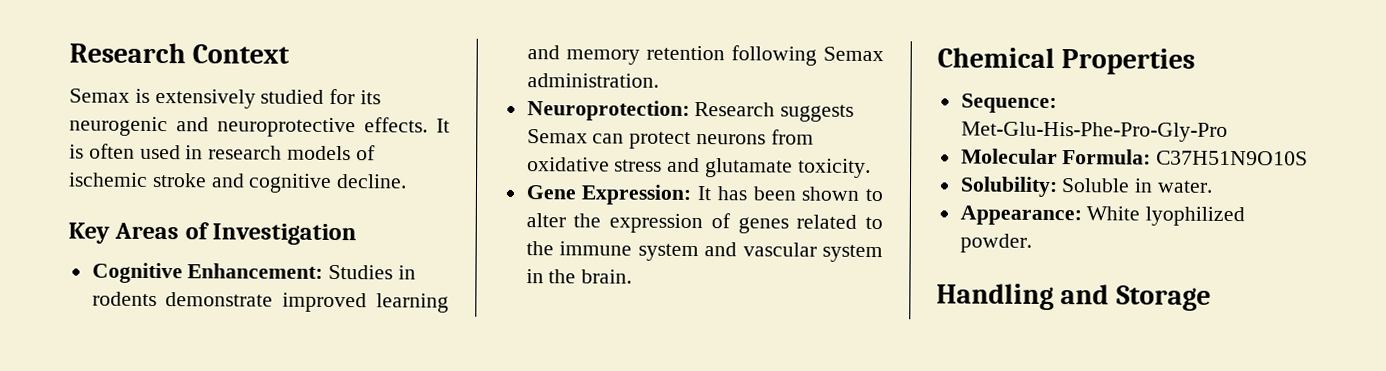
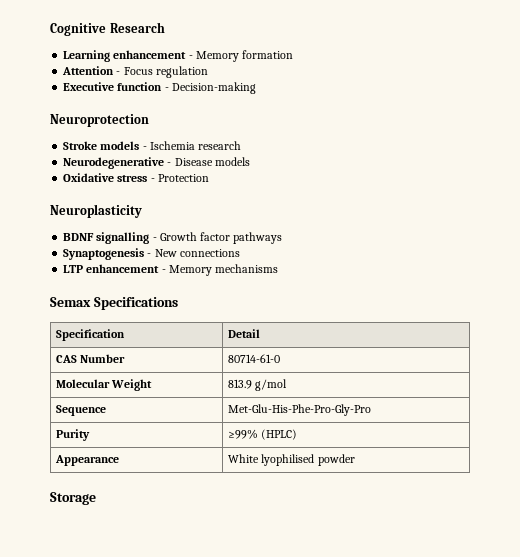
- Research Context
- Semax is extensively studied for its neurogenic and neuroprotective effects. It is often used in research models of ischemic stroke and cognitive decline.
- Key Areas of Investigation
- Cognitive Enhancement: Studies in rodents demonstrate improved learning and memory retention following Semax administration.
- Neuroprotection: Research suggests Semax can protect neurons from oxidative stress and glutamate toxicity.
- Gene Expression: It has been shown to alter the expression of genes related to the immune system and vascular system in the brain.
- Chemical Properties
- Sequence: Met-Glu-His-Phe-Pro-Gly-Pro
- Molecular Formula: C37H51N9O10S
- Solubility: Soluble in water.
- Appearance: White lyophilized powder.
- Handling and Storage
+ Cognitive Research
+ Learning enhancement - Memory formation
+ Attention - Focus regulation
+ Executive function - Decision-making
+ Neuroprotection
+ Stroke models - Ischemia research
+ Neurodegenerative - Disease models
+ Oxidative stress - Protection
+ Neuroplasticity
+ BDNF signalling - Growth factor pathways
+ Synaptogenesis - New connections
+ LTP enhancement - Memory mechanisms
+ Semax Specifications
+ Specification | Detail
+ CAS Number | 80714-61-0
+ Molecular Weight | 813.9 g/mol
+ Sequence | Met-Glu-His-Phe-Pro-Gly-Pro
+ Purity | ≥99% (HPLC)
+ Appearance | White lyophilised powder
+ Storage

